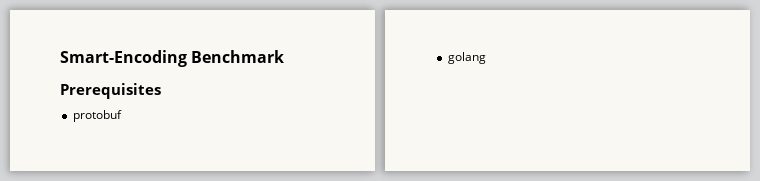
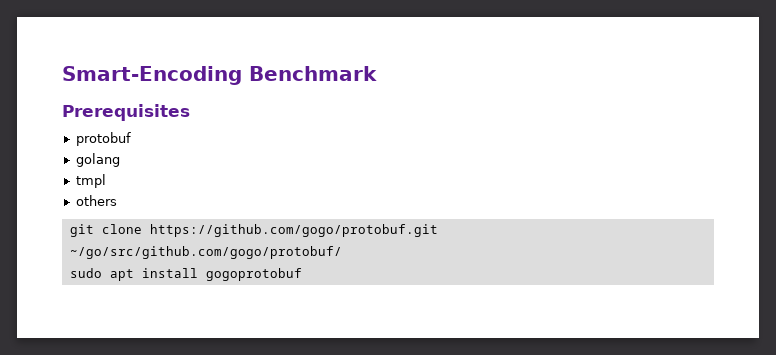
+ tmpl
+ others
+ git clone https://github.com/gogo/protobuf.git ~/go/src/github.com/gogo/protobuf/
+ sudo apt install gogoprotobuf

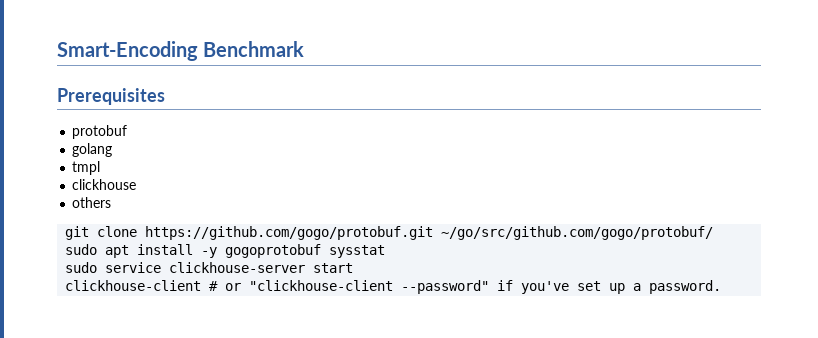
+ clickhouse
- sudo apt install gogoprotobuf
+ sudo apt install -y gogoprotobuf sysstat
+ sudo service clickhouse-server start
+ clickhouse-client # or "clickhouse-client --password" if you've set up a password.

